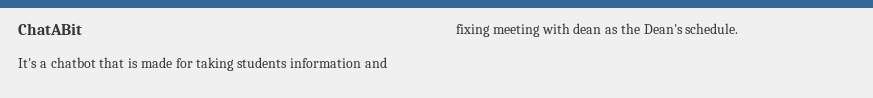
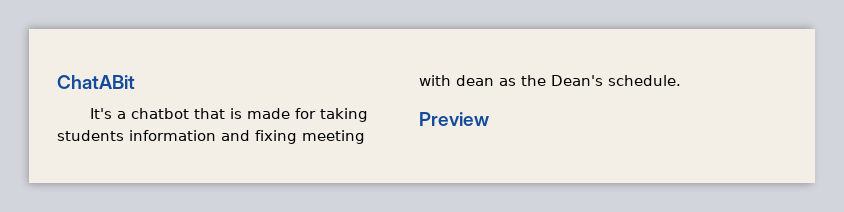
+ Preview

